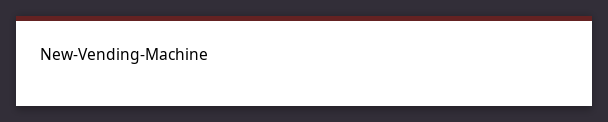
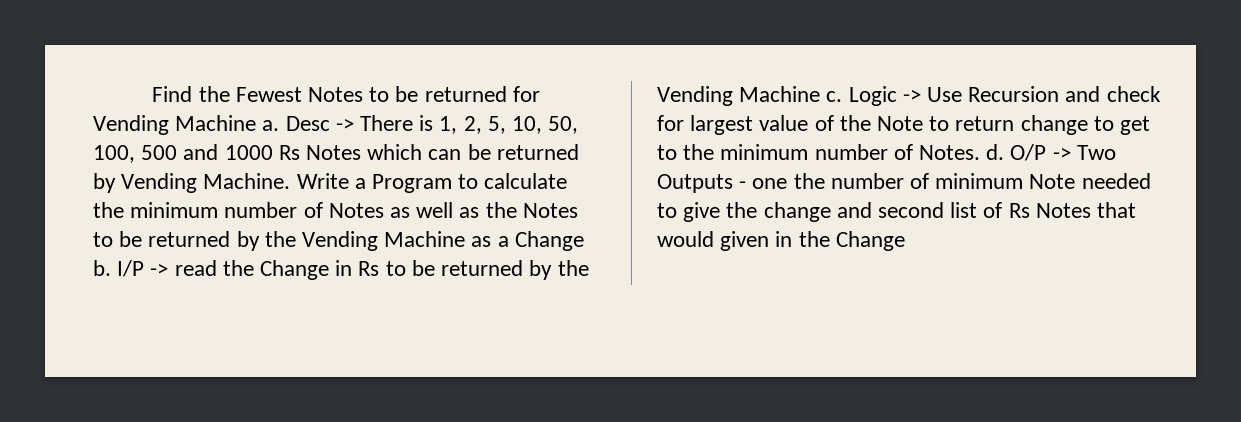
- New-Vending-Machine
+ Find the Fewest Notes to be returned for Vending Machine a. Desc -> There is 1, 2, 5, 10, 50, 100, 500 and 1000 Rs Notes which can be returned by Vending Machine. Write a Program to calculate the minimum number of Notes as well as the Notes to be returned by the Vending Machine as a Change b. I/P -> read the Change in Rs to be returned by the Vending Machine c. Logic -> Use Recursion and check for largest value of the Note to return change to get to the minimum number of Notes. d. O/P -> Two Outputs - one the number of minimum Note needed to give the change and second list of Rs Notes that would given in the Change

